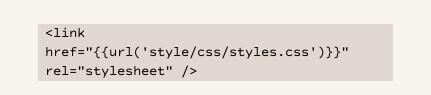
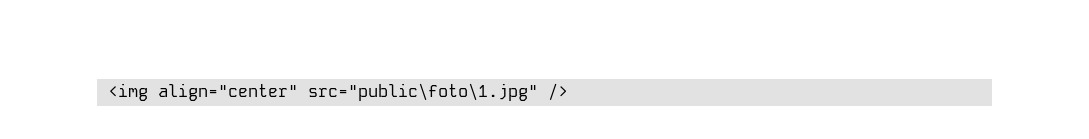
- <link href="{{url('style/css/styles.css')}}" rel="stylesheet" />
+ <img align="center" src="public\foto\1.jpg" />

